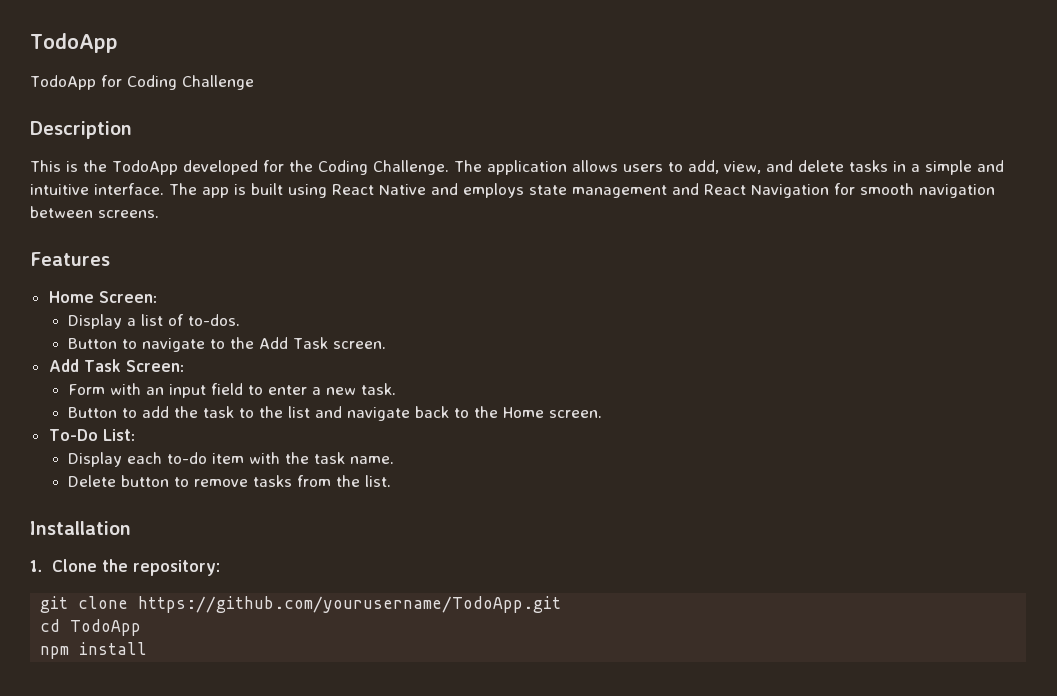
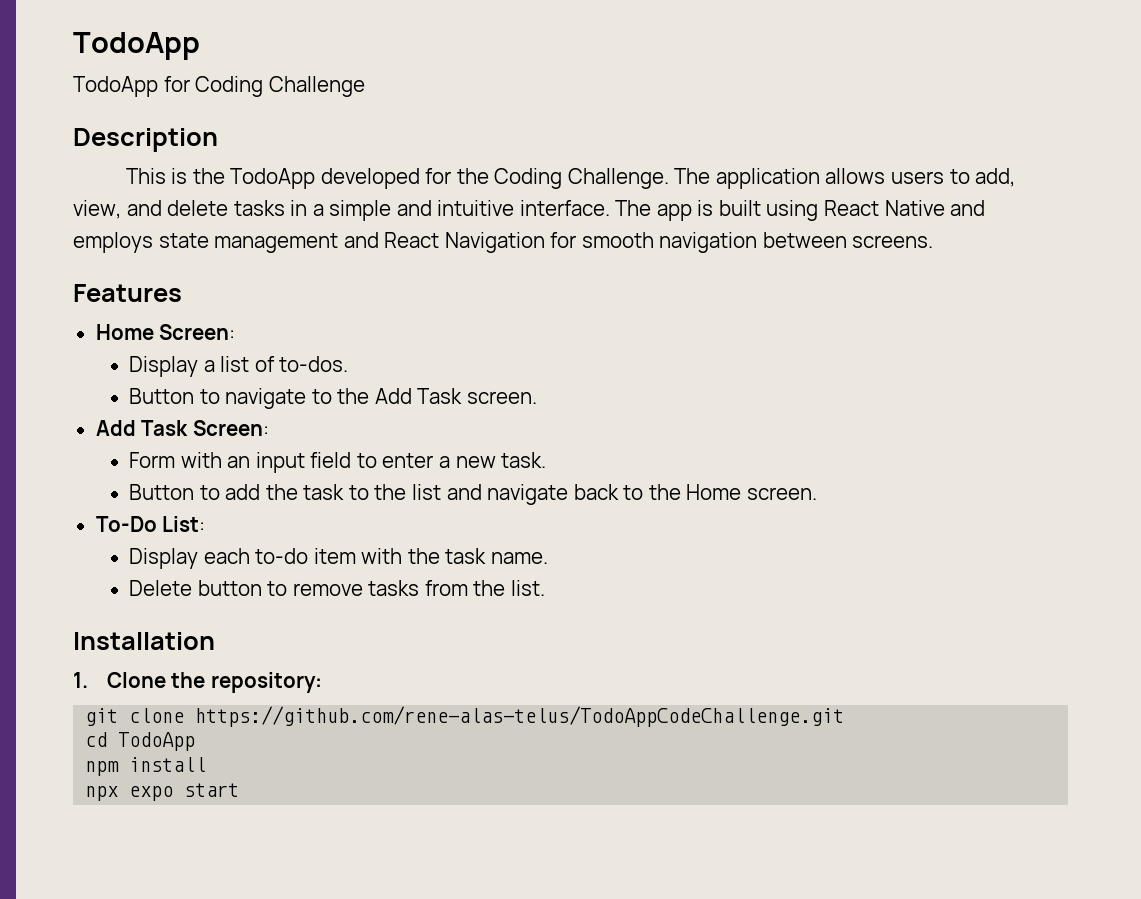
- git clone https://github.com/yourusername/TodoApp.git
+ git clone https://github.com/rene-alas-telus/TodoAppCodeChallenge.git
+ npx expo start

